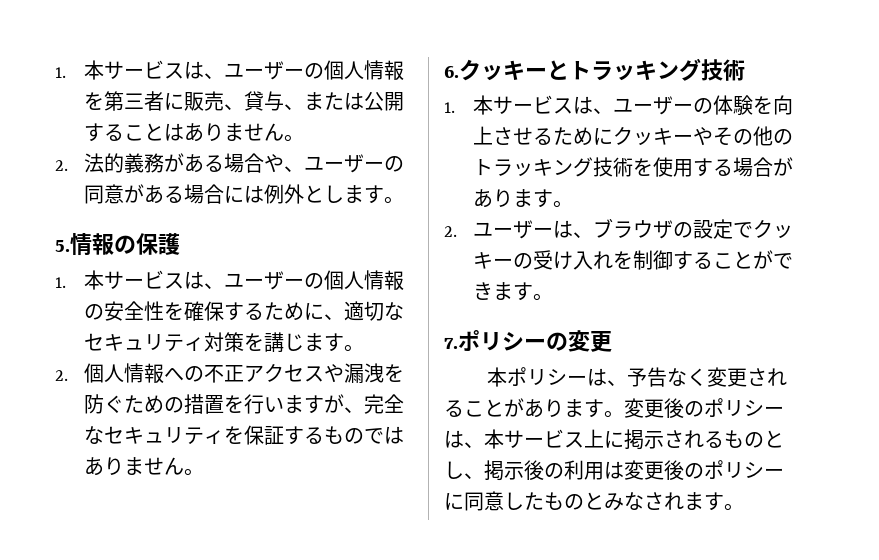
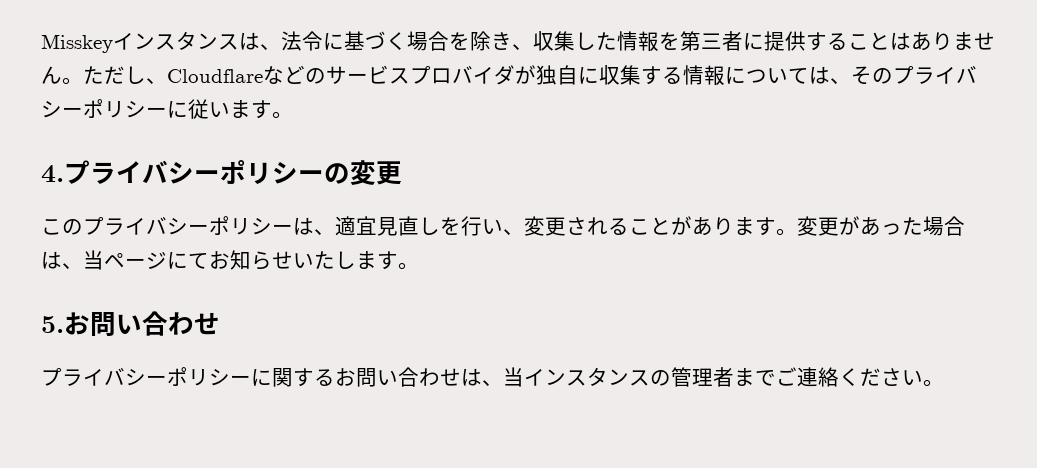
- 1.本サービスは、ユーザーの個人情報を第三者に販売、貸与、または公開することはありません。
- 2.法的義務がある場合や、ユーザーの同意がある場合には例外とします。
- 5.情報の保護
- 1.本サービスは、ユーザーの個人情報の安全性を確保するために、適切なセキュリティ対策を講じます。
- 2.個人情報への不正アクセスや漏洩を防ぐための措置を行いますが、完全なセキュリティを保証するものではありません。
- 6.クッキーとトラッキング技術
- 1.本サービスは、ユーザーの体験を向上させるためにクッキーやその他のトラッキング技術を使用する場合があります。
- 2.ユーザーは、ブラウザの設定でクッキーの受け入れを制御することができます。
- 7.ポリシーの変更
- 本ポリシーは、予告なく変更されることがあります。
+ Misskeyインスタンスは、法令に基づく場合を除き、収集した情報を第三者に提供することはありません。ただし、Cloudflareなどのサービスプロバイダが独自に収集する情報については、そのプライバシーポリシーに従います。
+ 4.プライバシーポリシーの変更
+ このプライバシーポリシーは、適宜見直しを行い、変更されることがあります。
- 変更後のポリシーは、本サービス上に掲示されるものとし、掲示後の利用は変更後のポリシーに同意したものとみなされます。
+ 変更があった場合は、当ページにてお知らせいたします。
+ 5.お問い合わせ
+ プライバシーポリシーに関するお問い合わせは、当インスタンスの管理者までご連絡ください。

